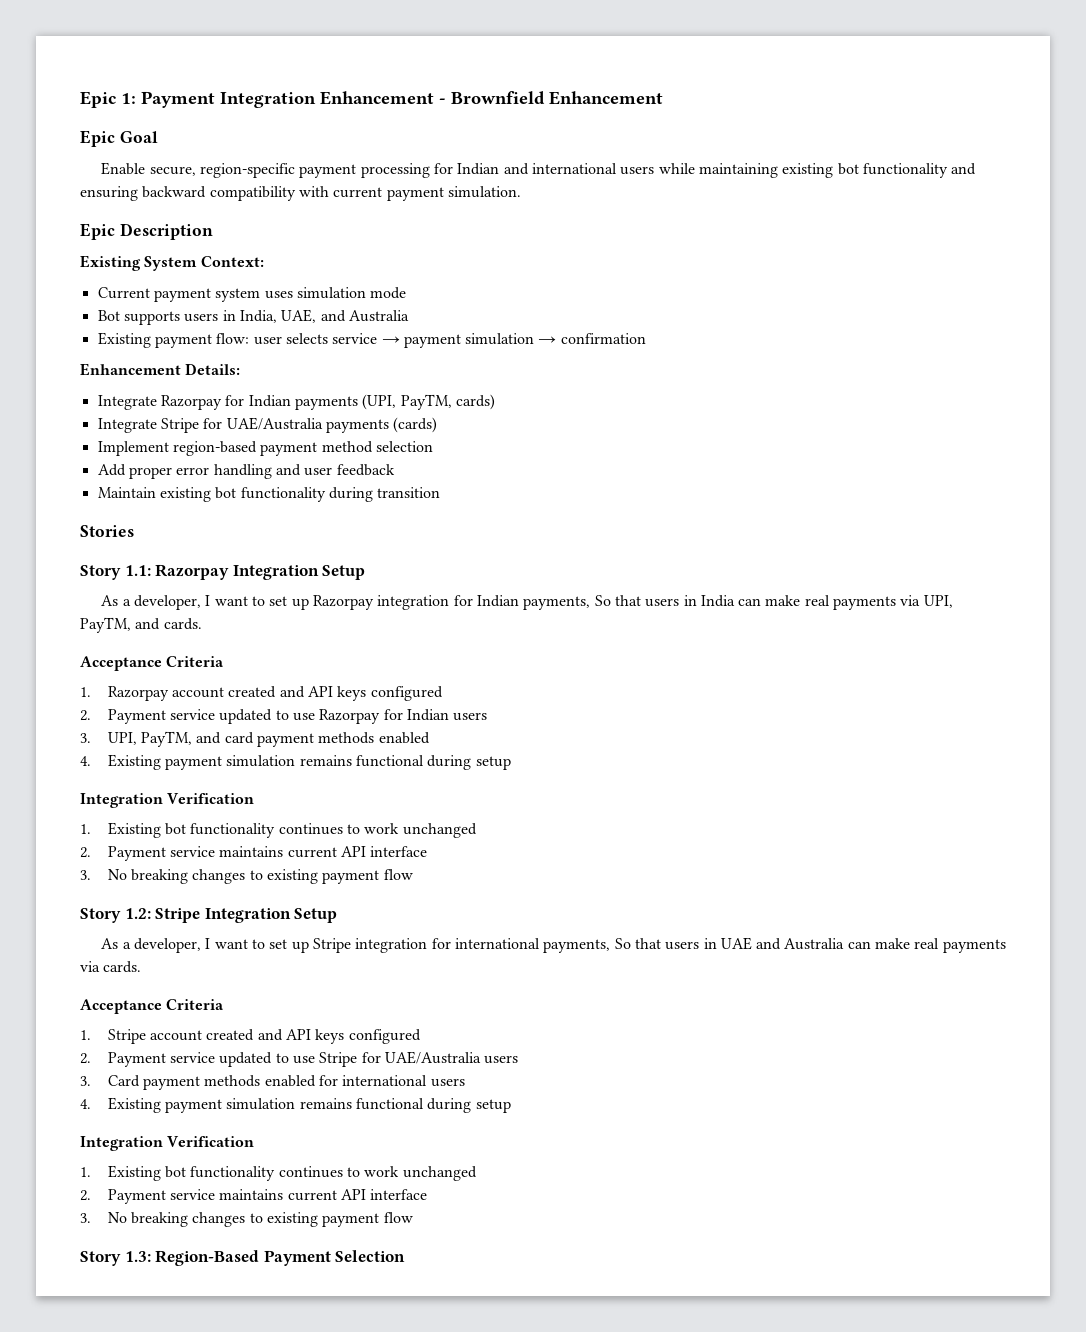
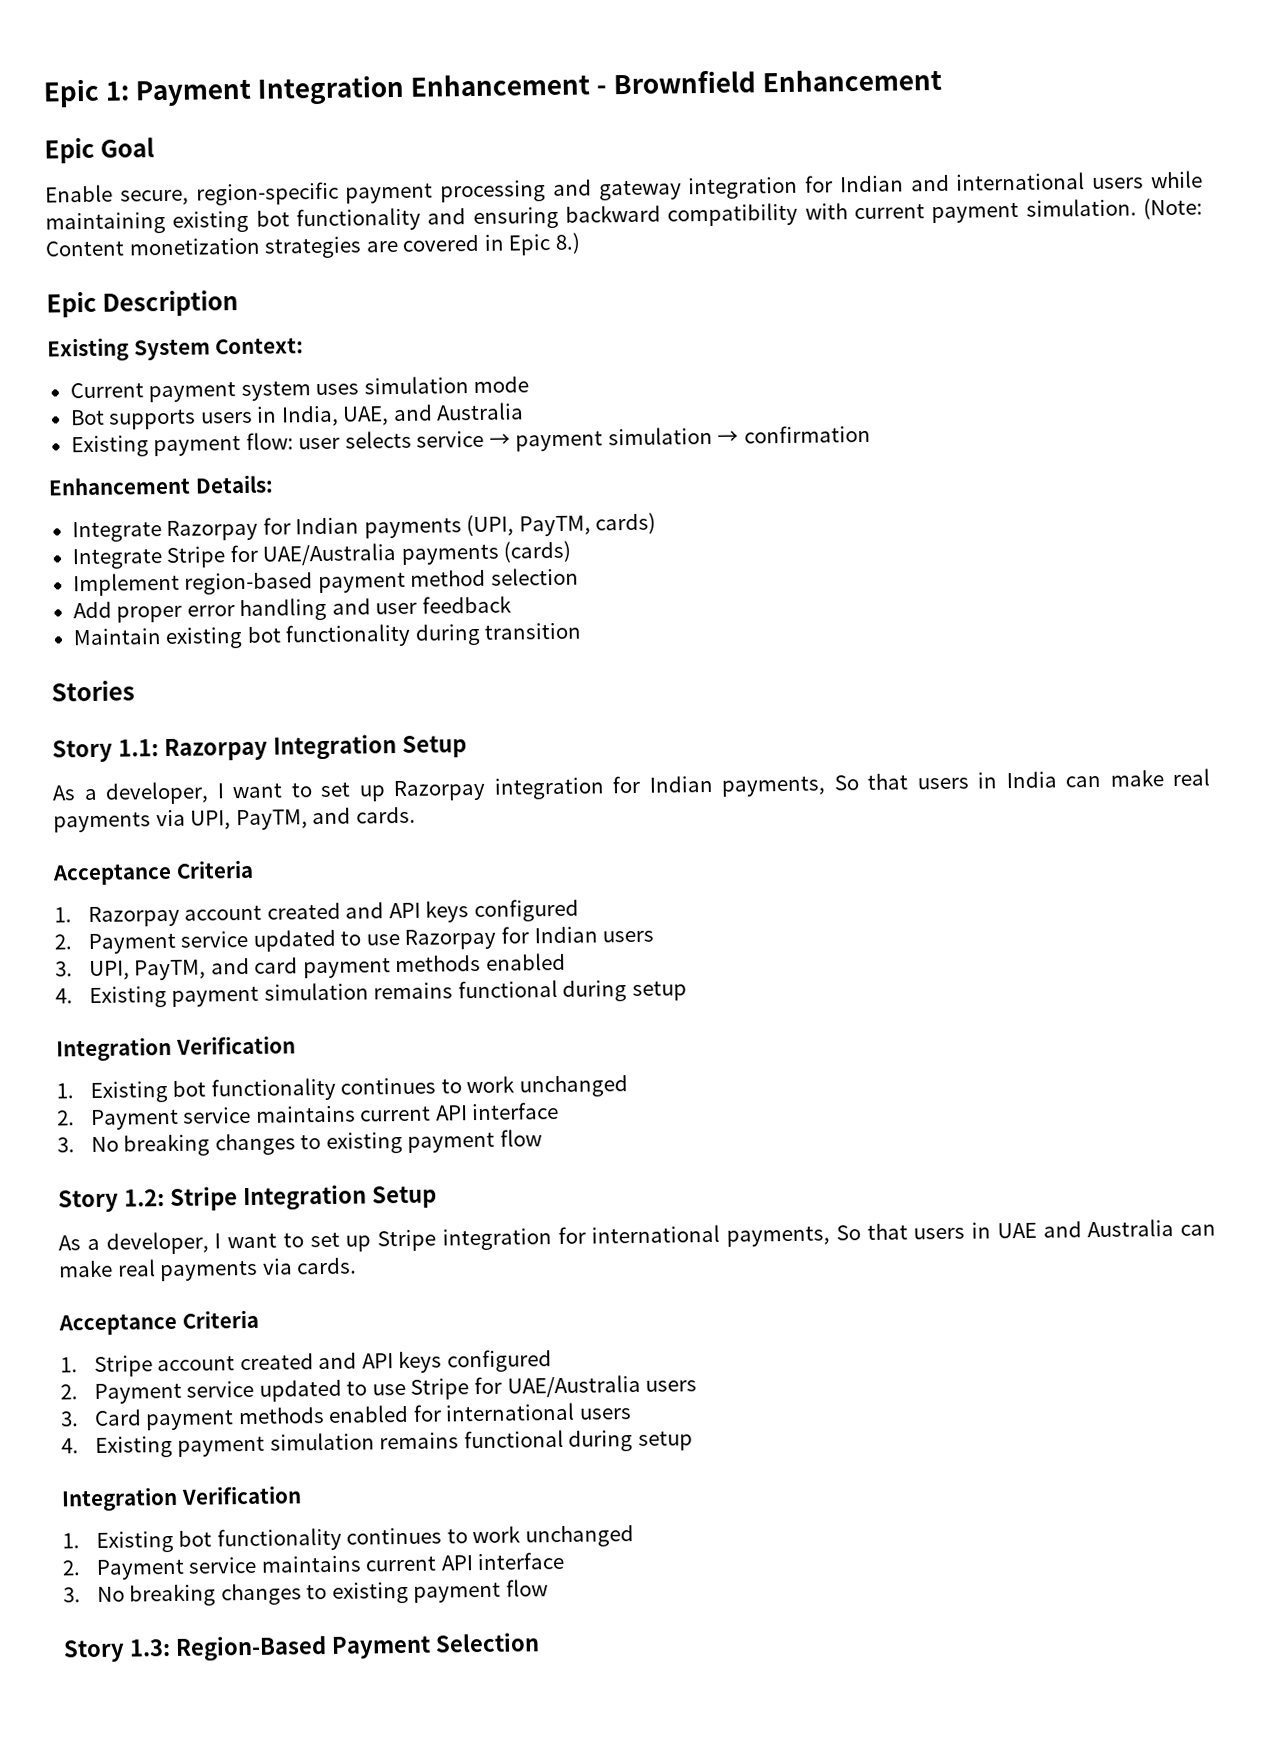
- Enable secure, region-specific payment processing for Indian and international users while maintaining existing bot functionality and ensuring backward compatibility with current payment simulation.
+ Enable secure, region-specific payment processing and gateway integration for Indian and international users while maintaining existing bot functionality and ensuring backward compatibility with current payment simulation. (Note: Content monetization strategies are covered in Epic 8.)

